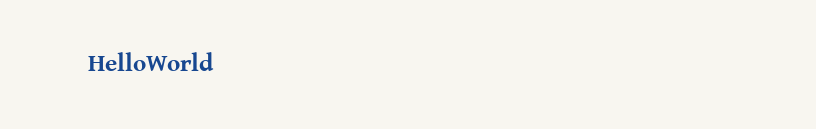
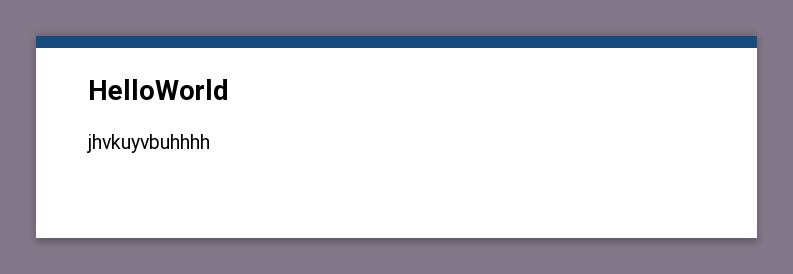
+ jhvkuyvbuhhhh

